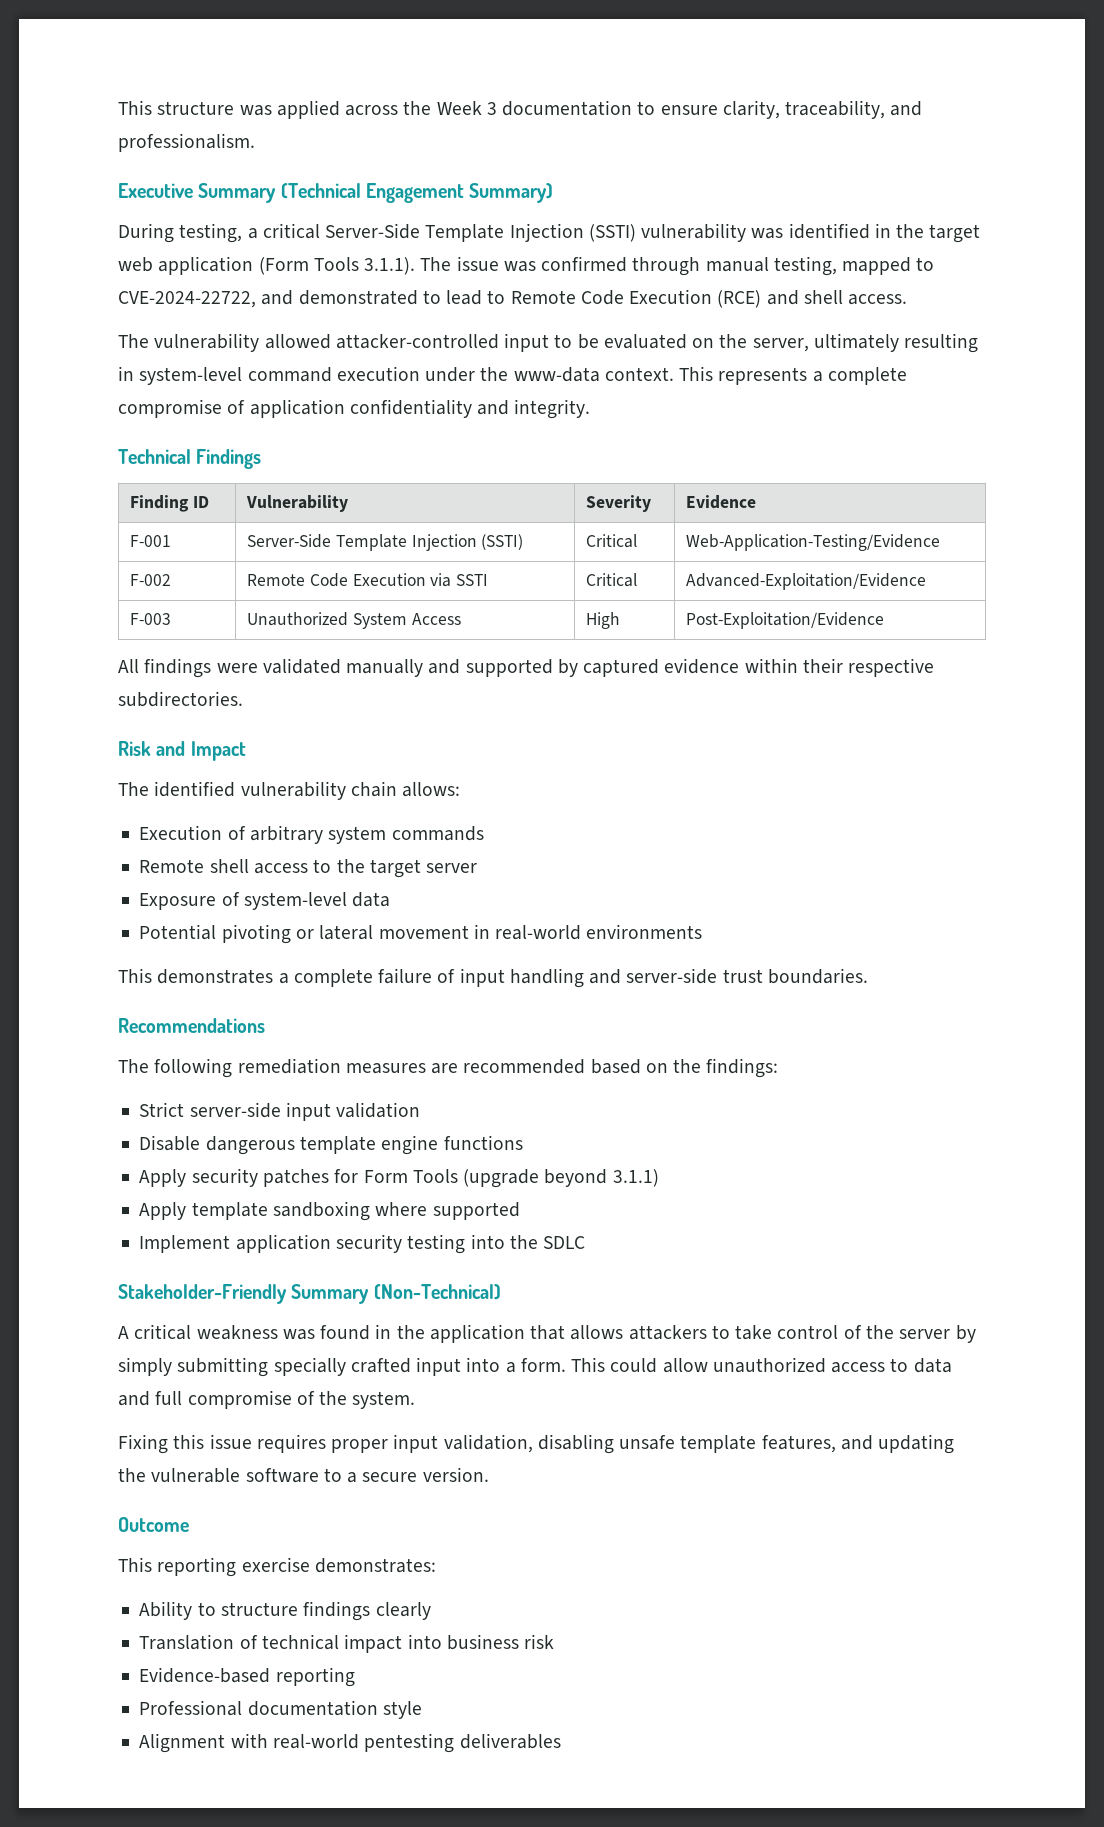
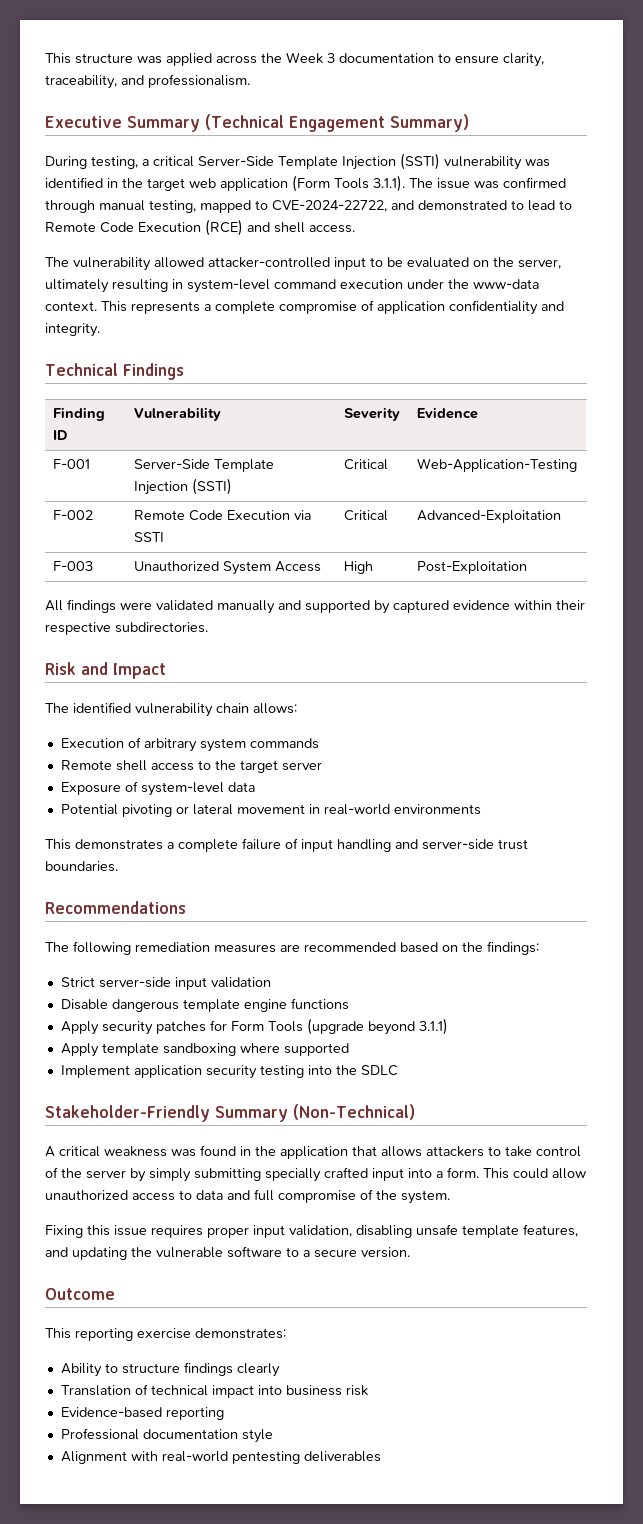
- F-001 | Server-Side Template Injection (SSTI) | Critical | Web-Application-Testing/Evidence
+ F-001 | Server-Side Template Injection (SSTI) | Critical | Web-Application-Testing
- F-002 | Remote Code Execution via SSTI | Critical | Advanced-Exploitation/Evidence
+ F-002 | Remote Code Execution via SSTI | Critical | Advanced-Exploitation
- F-003 | Unauthorized System Access | High | Post-Exploitation/Evidence
+ F-003 | Unauthorized System Access | High | Post-Exploitation

